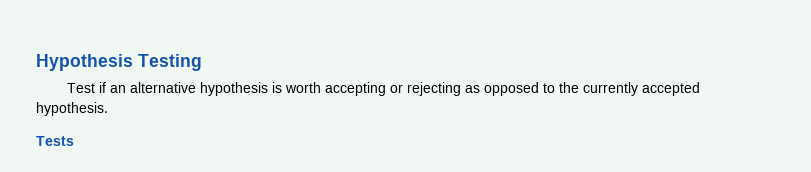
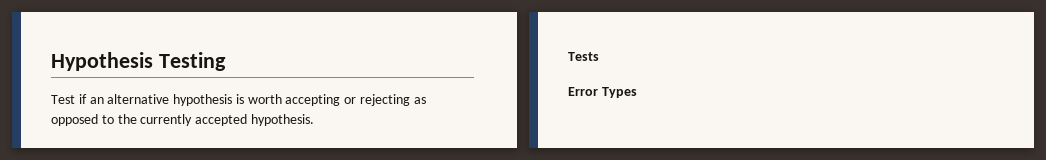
+ Error Types

